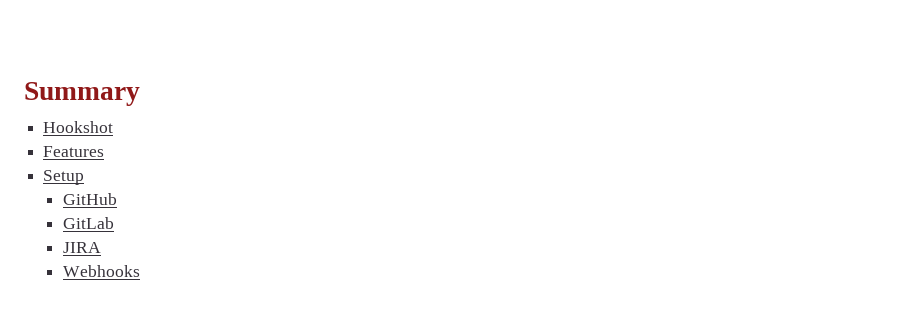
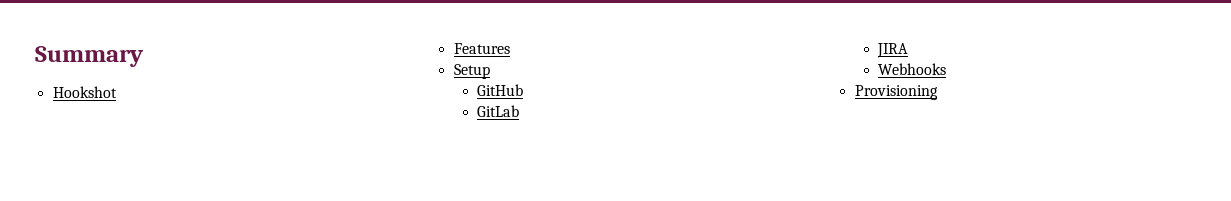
+ Provisioning

